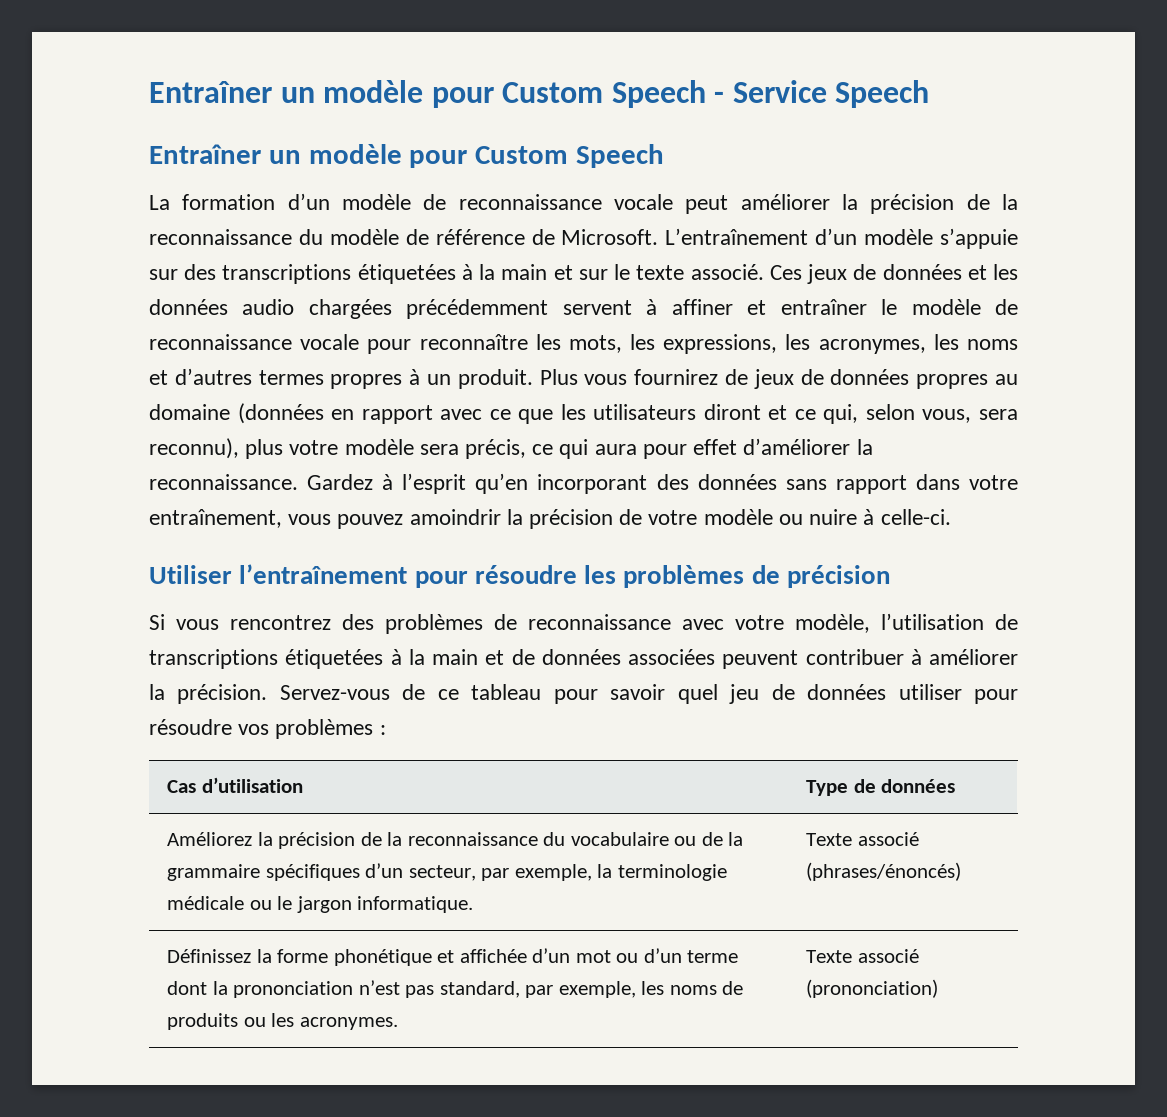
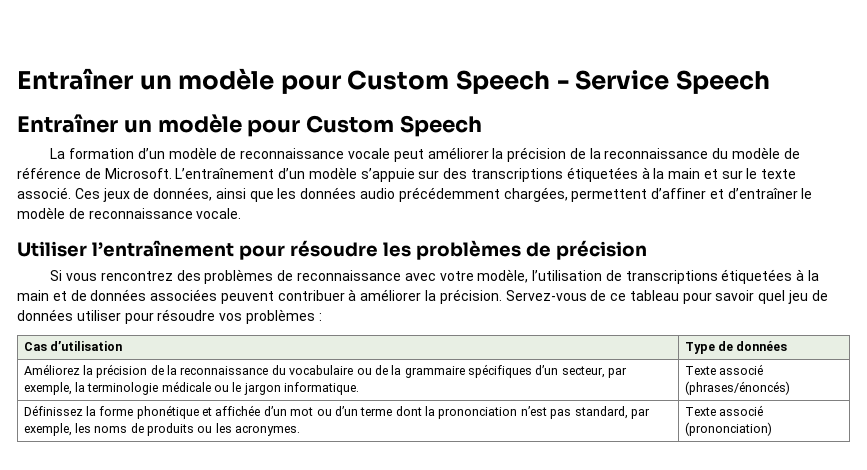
- Ces jeux de données et les données audio chargées précédemment servent à affiner et entraîner le modèle de reconnaissance vocale pour reconnaître les mots, les expressions, les acronymes, les noms et d’autres termes propres à un produit. Plus vous fournirez de jeux de données propres au domaine (données en rapport avec ce que les utilisateurs diront et ce qui, selon vous, sera reconnu), plus votre modèle sera précis, ce qui aura pour effet d’améliorer la reconnaissance. Gardez à l’esprit qu’en incorporant des données sans rapport dans votre entraînement, vous pouvez amoindrir la précision de votre modèle ou nuire à celle-ci.
+ Ces jeux de données, ainsi que les données audio précédemment chargées, permettent d’affiner et d’entraîner le modèle de reconnaissance vocale.

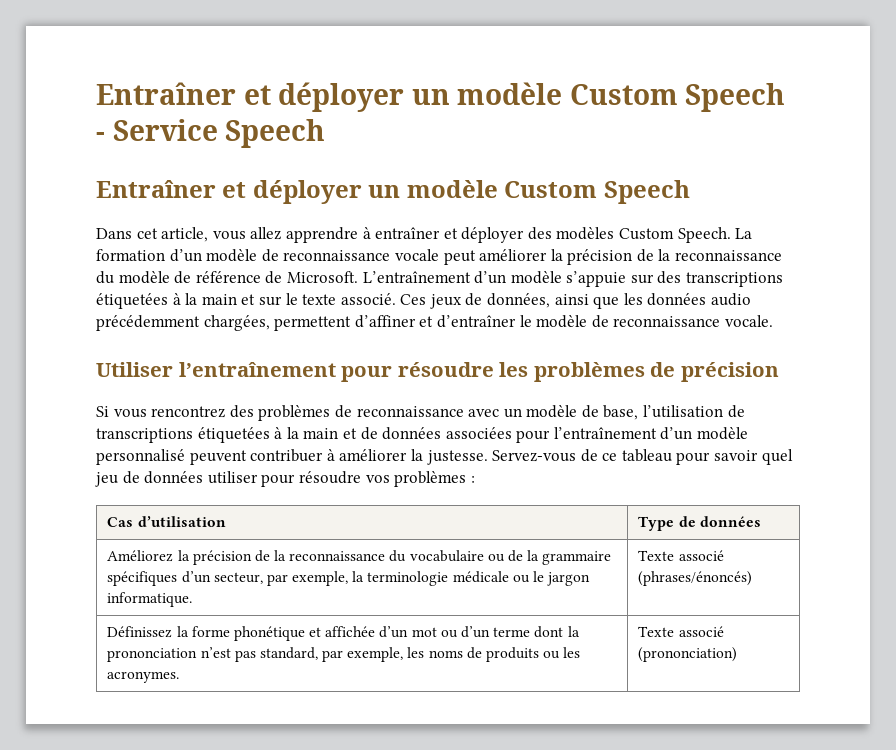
- Entraîner un modèle pour Custom Speech - Service Speech
- Entraîner un modèle pour Custom Speech
+ Entraîner et déployer un modèle Custom Speech - Service Speech
+ Entraîner et déployer un modèle Custom Speech
+ Dans cet article, vous allez apprendre à entraîner et déployer des modèles Custom Speech.
- Si vous rencontrez des problèmes de reconnaissance avec votre modèle, l’utilisation de transcriptions étiquetées à la main et de données associées peuvent contribuer à améliorer la précision.
+ Si vous rencontrez des problèmes de reconnaissance avec un modèle de base, l’utilisation de transcriptions étiquetées à la main et de données associées pour l’entraînement d’un modèle personnalisé peuvent contribuer à améliorer la justesse.

